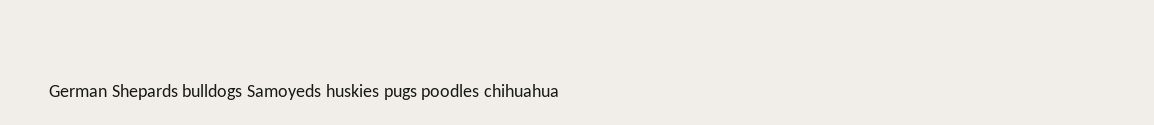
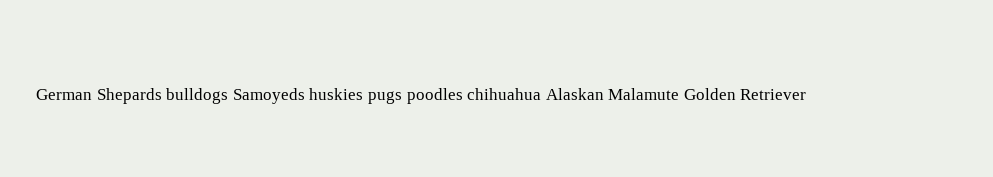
- German Shepards bulldogs Samoyeds huskies pugs poodles chihuahua
+ German Shepards bulldogs Samoyeds huskies pugs poodles chihuahua Alaskan Malamute Golden Retriever

